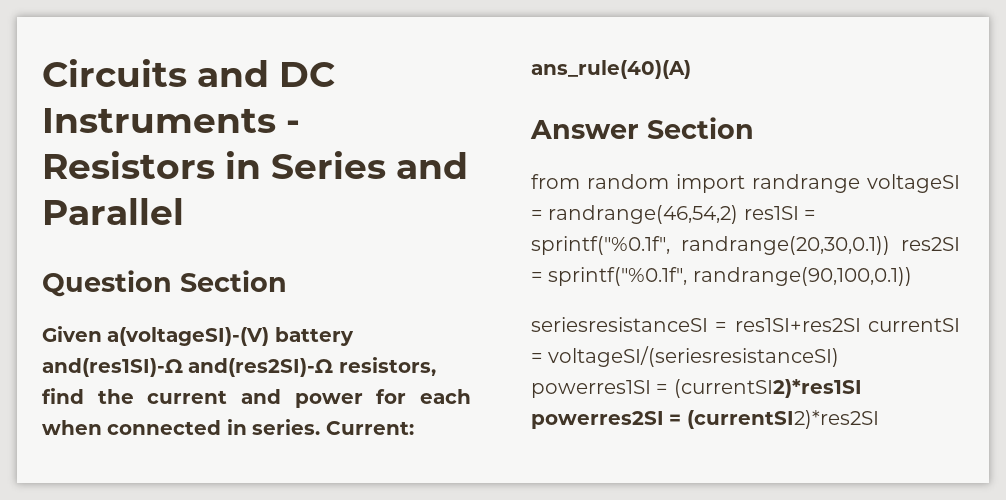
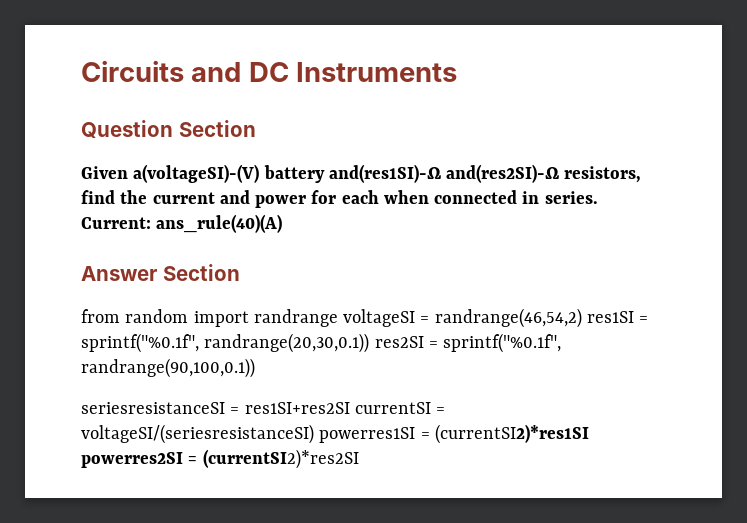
- Circuits and DC Instruments - Resistors in Series and Parallel
+ Circuits and DC Instruments

